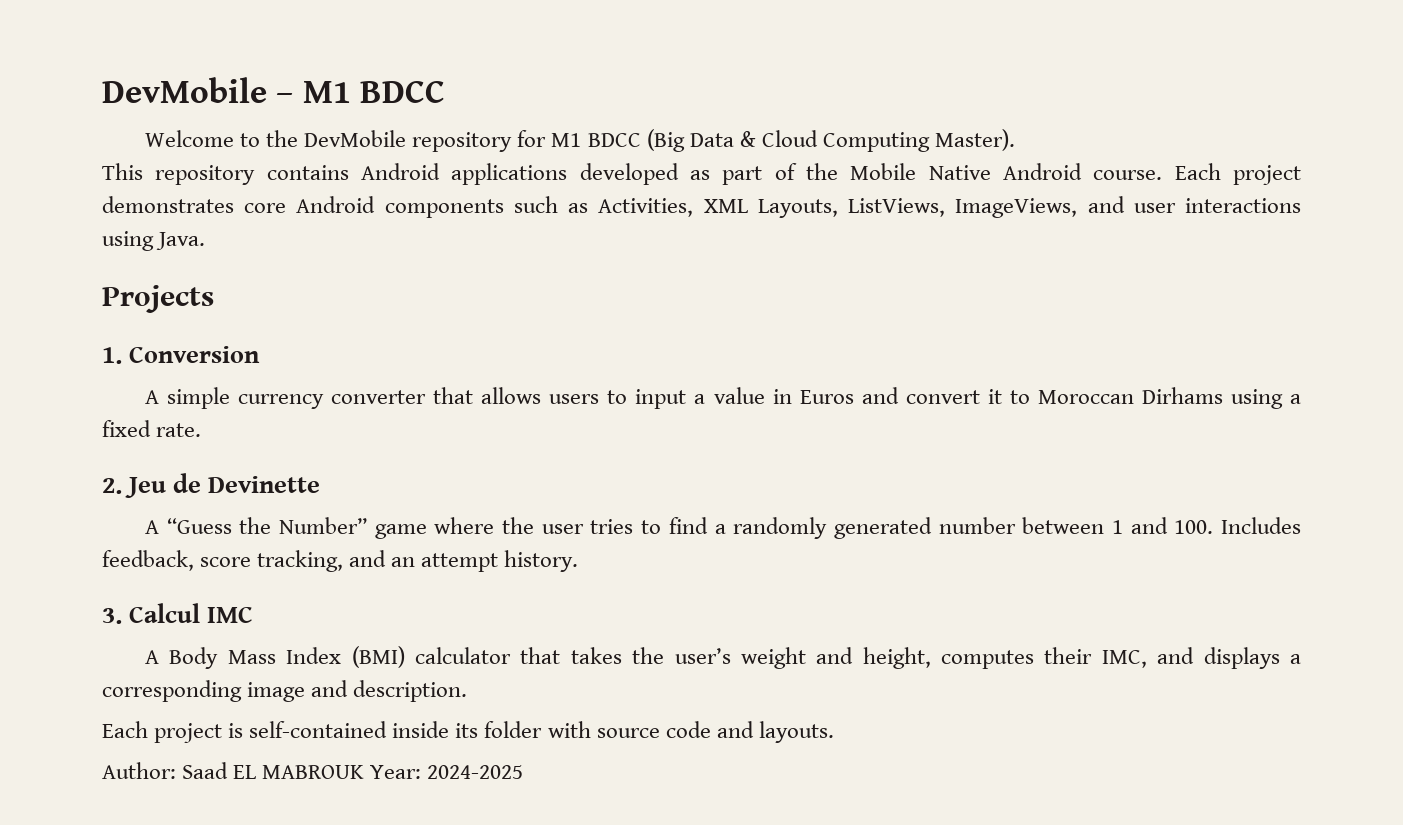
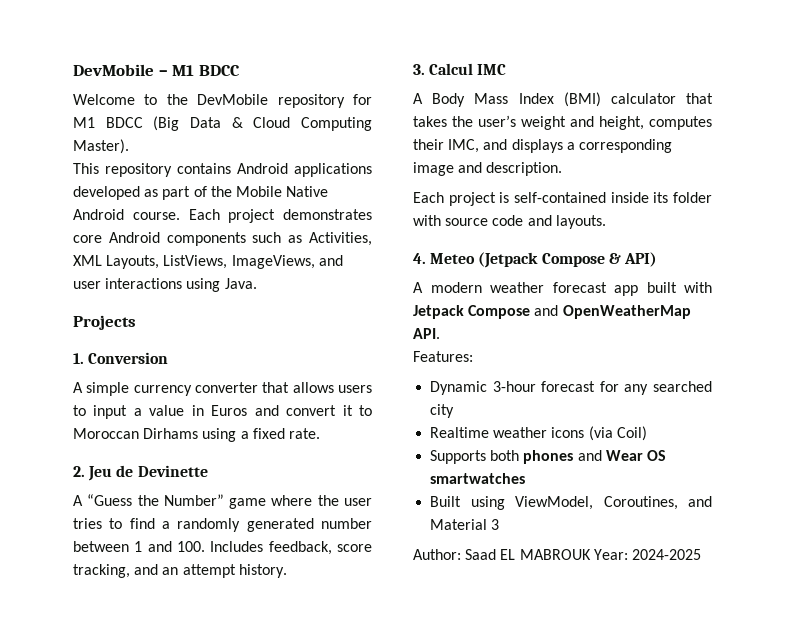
+ 4. Meteo (Jetpack Compose & API)
+ A modern weather forecast app built with Jetpack Compose and OpenWeatherMap API.
+ Features:
+ Dynamic 3-hour forecast for any searched city
+ Realtime weather icons (via Coil)
+ Supports both phones and Wear OS smartwatches
+ Built using ViewModel, Coroutines, and Material 3

